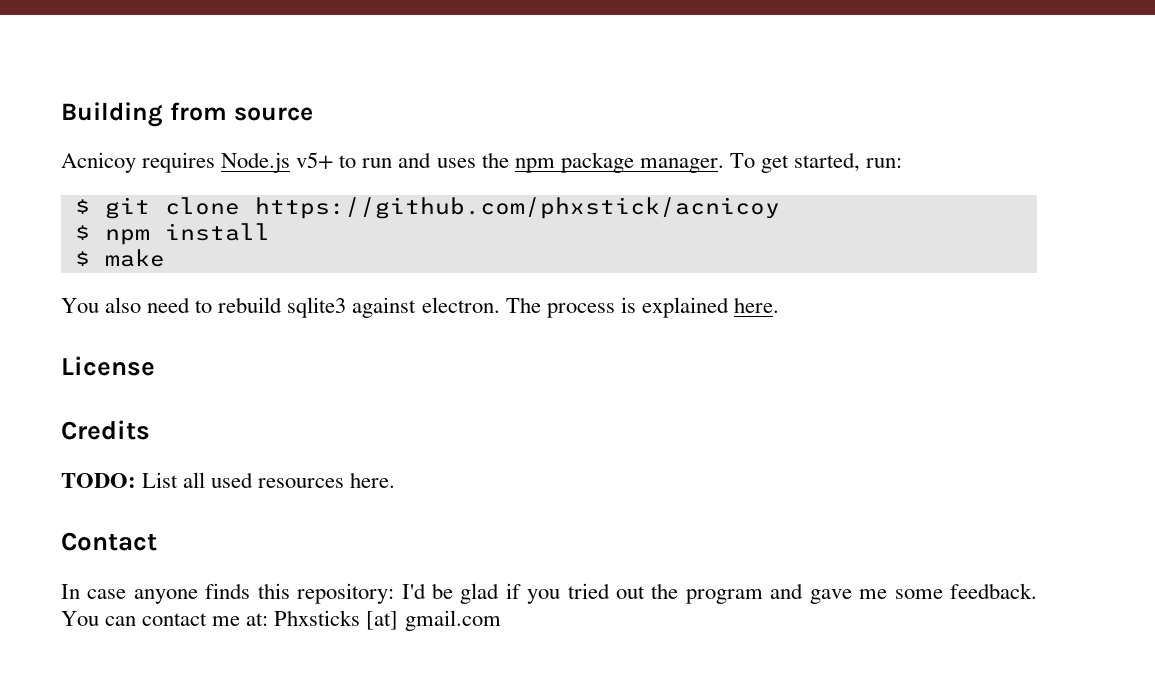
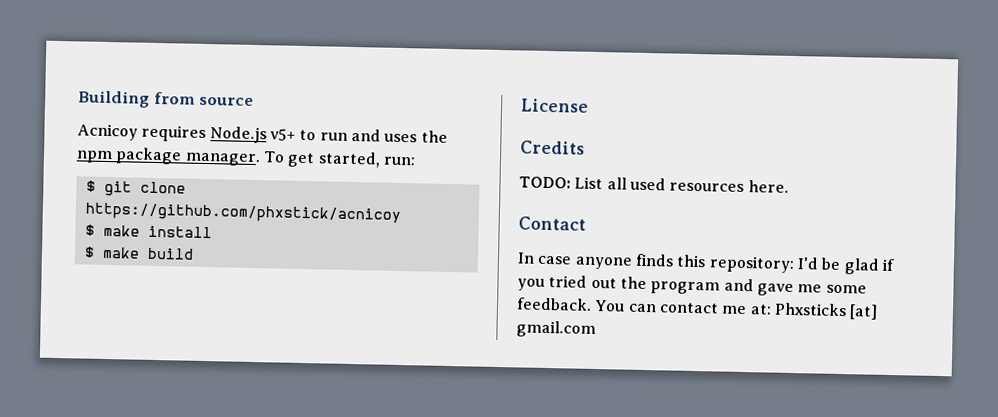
- $ npm install
+ $ make install
- $ make
- You also need to rebuild sqlite3 against electron. The process is explained here.
+ $ make build

